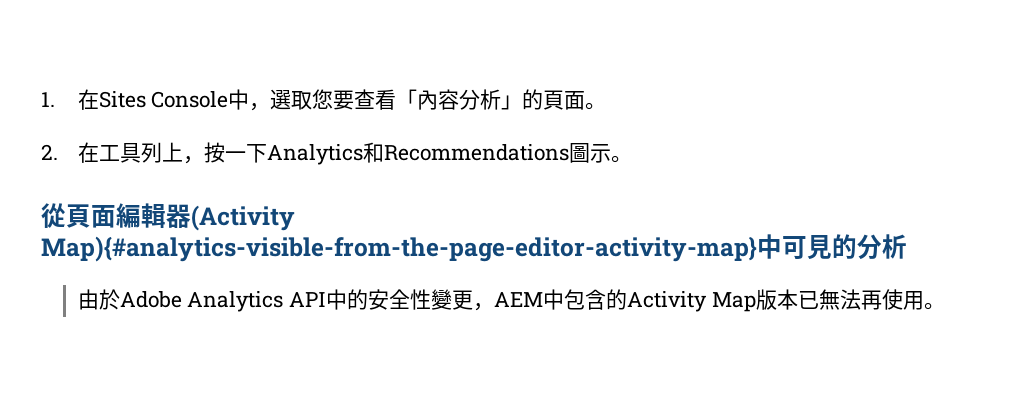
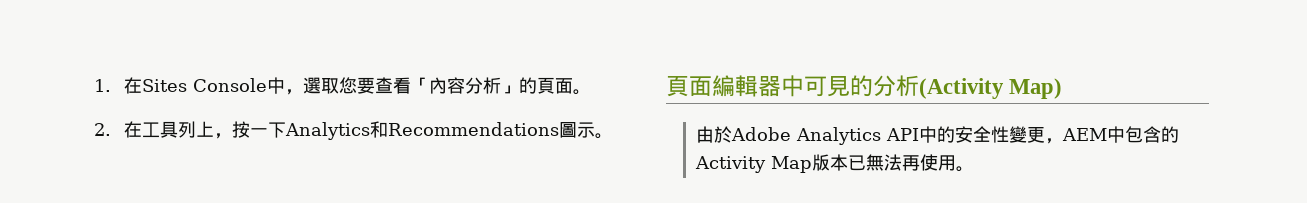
- 從頁面編輯器(Activity Map){#analytics-visible-from-the-page-editor-activity-map}中可見的分析
+ 頁面編輯器中可見的分析(Activity Map)

